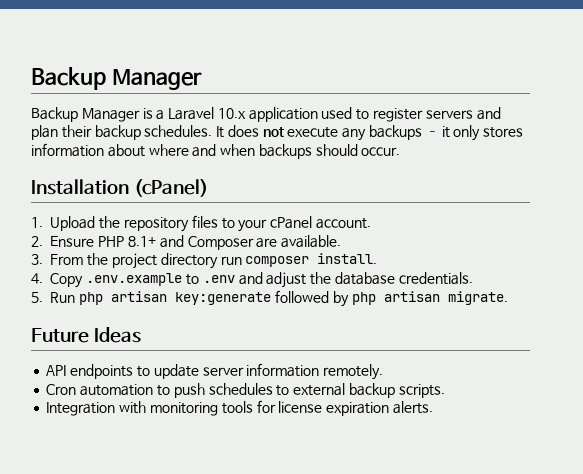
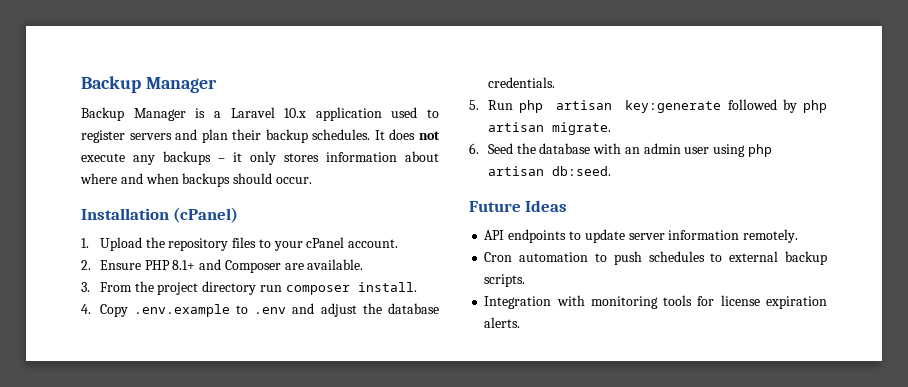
+ 6. Seed the database with an admin user using php artisan db:seed.

